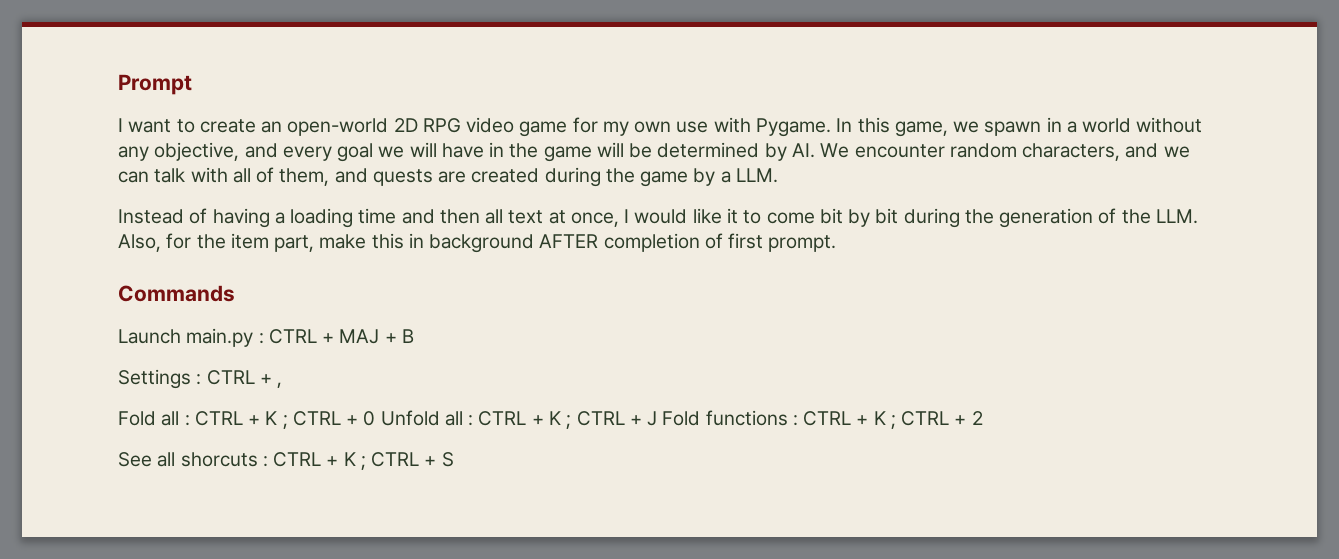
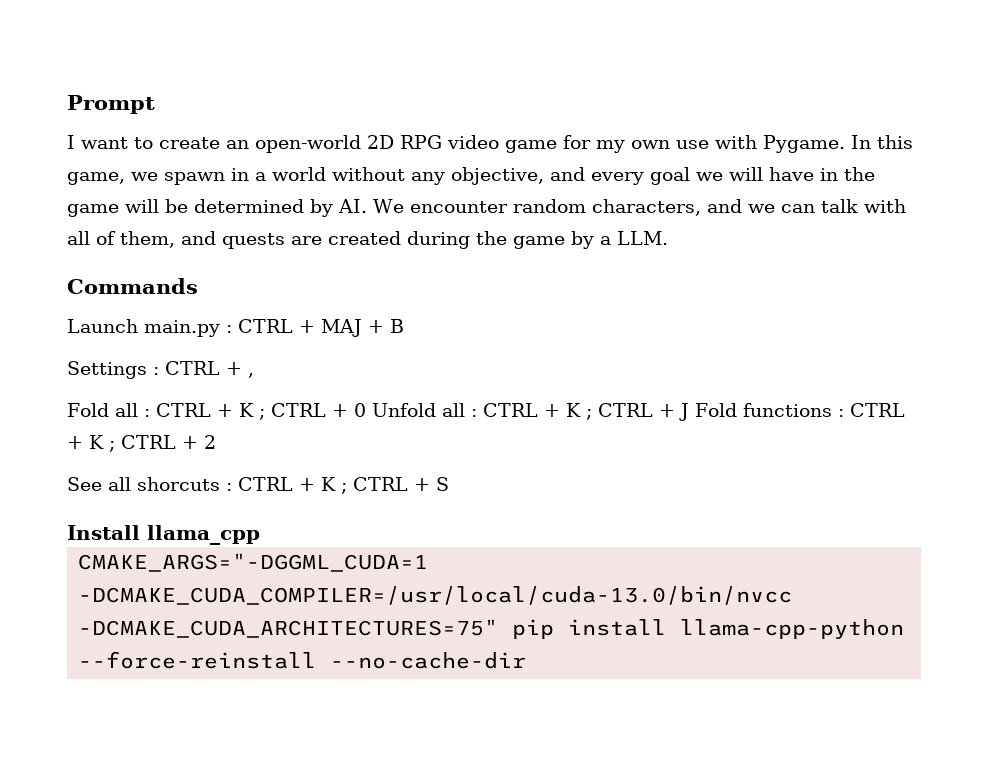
- Instead of having a loading time and then all text at once, I would like it to come bit by bit during the generation of the LLM. Also, for the item part, make this in background AFTER completion of first prompt.
+ Install llama_cpp
+ CMAKE_ARGS="-DGGML_CUDA=1 -DCMAKE_CUDA_COMPILER=/usr/local/cuda-13.0/bin/nvcc -DCMAKE_CUDA_ARCHITECTURES=75" pip install llama-cpp-python --force-reinstall --no-cache-dir

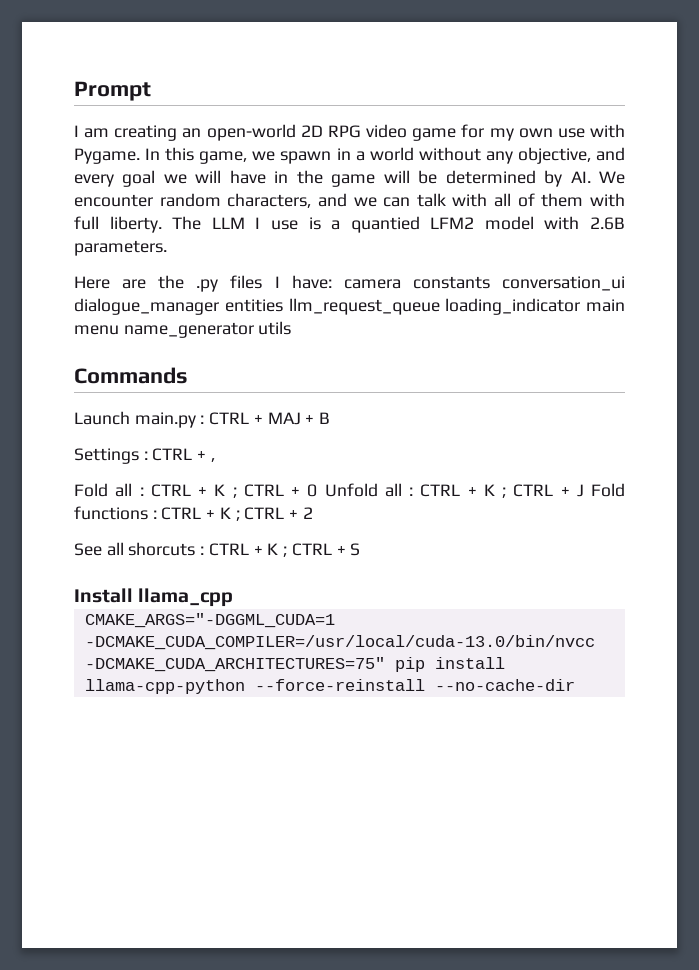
- I want to create an open-world 2D RPG video game for my own use with Pygame.
+ I am creating an open-world 2D RPG video game for my own use with Pygame.
- In this game, we spawn in a world without any objective, and every goal we will have in the game will be determined by AI. We encounter random characters, and we can talk with all of them, and quests are created during the game by a LLM.
+ In this game, we spawn in a world without any objective, and every goal we will have in the game will be determined by AI. We encounter random characters, and we can talk with all of them with full liberty. The LLM I use is a quantied LFM2 model with 2.6B parameters.
+ Here are the .py files I have: camera constants conversation_ui dialogue_manager entities llm_request_queue loading_indicator main menu name_generator utils

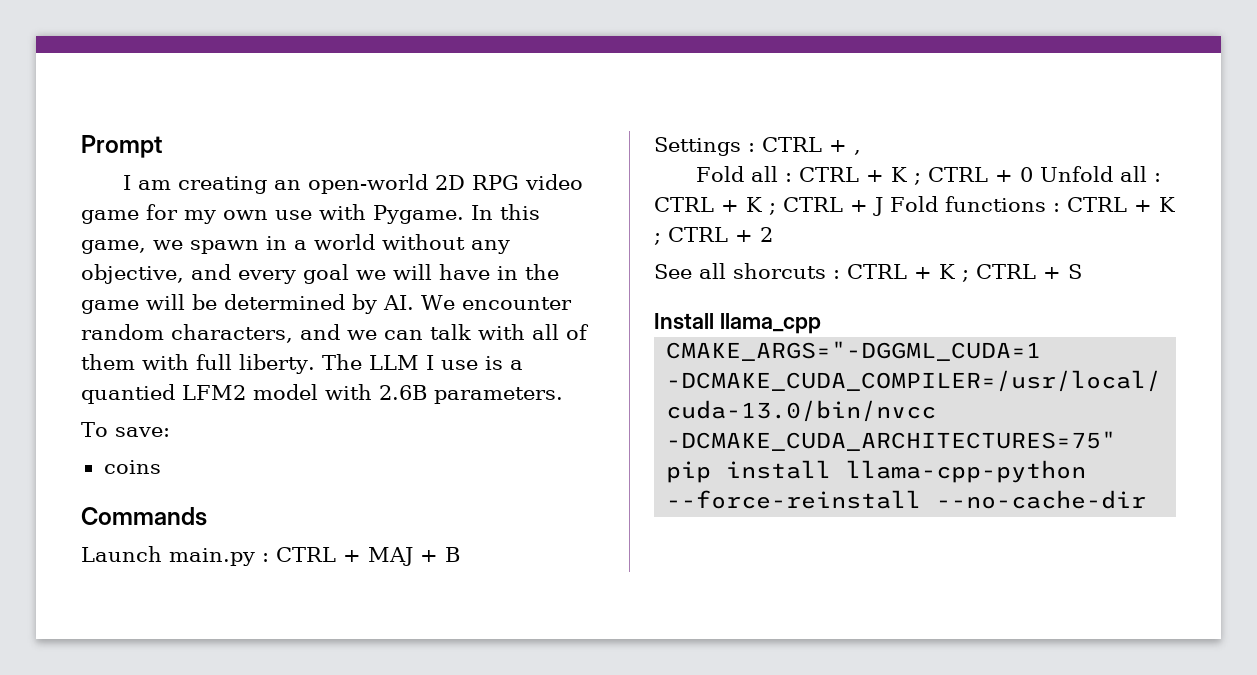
- Here are the .py files I have: camera constants conversation_ui dialogue_manager entities llm_request_queue loading_indicator main menu name_generator utils
+ To save:
+ coins

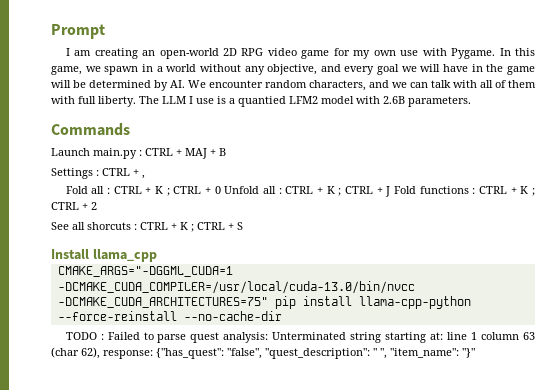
- To save:
- coins
+ TODO : Failed to parse quest analysis: Unterminated string starting at: line 1 column 63 (char 62), response: {"has_quest": "false", "quest_description": " ", "item_name": "}"

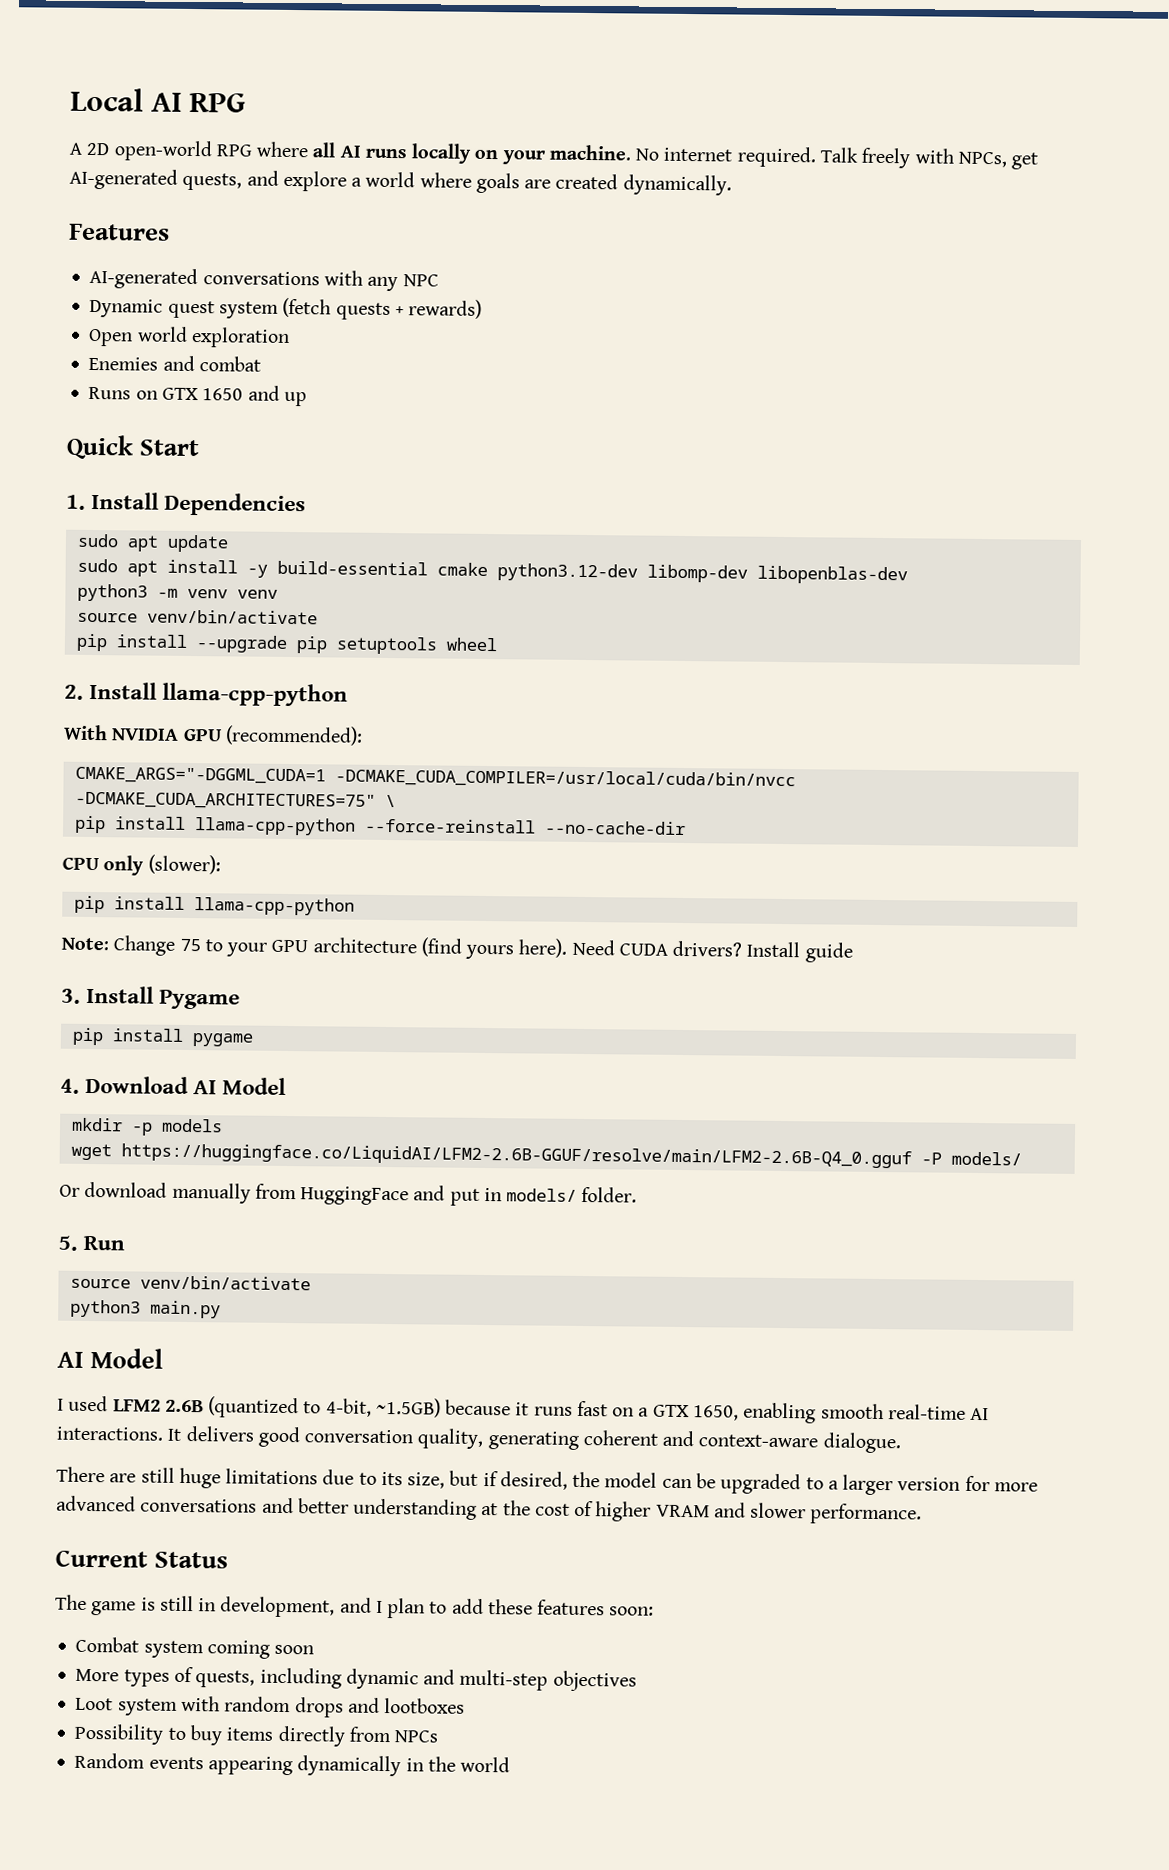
- Prompt
- I am creating an open-world 2D RPG video game for my own use with Pygame. In this game, we spawn in a world without any objective, and every goal we will have in the game will be determined by AI. We encounter random characters, and we can talk with all of them with full liberty. The LLM I use is a quantied LFM2 model with 2.6B parameters.
- Commands
- Launch main.py : CTRL + MAJ + B
- Settings : CTRL + ,
- Fold all : CTRL + K ; CTRL + 0 Unfold all : CTRL + K ; CTRL + J Fold functions : CTRL + K ; CTRL + 2
- See all shorcuts : CTRL + K ; CTRL + S
- Install llama_cpp
- CMAKE_ARGS="-DGGML_CUDA=1 -DCMAKE_CUDA_COMPILER=/usr/local/cuda-13.0/bin/nvcc -DCMAKE_CUDA_ARCHITECTURES=75" pip install llama-cpp-python --force-reinstall --no-cache-dir
+ Local AI RPG
+ A 2D open-world RPG where all AI runs locally on your machine. No internet required. Talk freely with NPCs, get AI-generated quests, and explore a world where goals are created dynamically.
+ Features
+ AI-generated conversations with any NPC
+ Dynamic quest system (fetch quests + rewards)
+ Open world exploration
+ Enemies and combat
+ Runs on GTX 1650 and up
+ Quick Start
+ 1. Install Dependencies
+ sudo apt update
+ sudo apt install -y build-essential cmake python3.12-dev libomp-dev libopenblas-dev
+ python3 -m venv venv
+ source venv/bin/activate
+ pip install --upgrade pip setuptools wheel
+ 2. Install llama-cpp-python
+ With NVIDIA GPU (recommended):
+ CMAKE_ARGS="-DGGML_CUDA=1 -DCMAKE_CUDA_COMPILER=/usr/local/cuda/bin/nvcc -DCMAKE_CUDA_ARCHITECTURES=75" \
+ pip install llama-cpp-python --force-reinstall --no-cache-dir
- TODO : Failed to parse quest analysis: Unterminated string starting at: line 1 column 63 (char 62), response: {"has_quest": "false", "quest_description": " ", "item_name": "}"
+ CPU only (slower):
+ pip install llama-cpp-python
+ Note: Change 75 to your GPU architecture (find yours here). Need CUDA drivers? Install guide
+ 3. Install Pygame
+ pip install pygame
+ 4. Download AI Model
+ mkdir -p models
+ wget https://huggingface.co/LiquidAI/LFM2-2.6B-GGUF/resolve/main/LFM2-2.6B-Q4_0.gguf -P models/
+ Or download manually from HuggingFace and put in models/ folder.
+ 5. Run
+ source venv/bin/activate
+ python3 main.py
+ AI Model
+ I used LFM2 2.6B (quantized to 4-bit, ~1.5GB) because it runs fast on a GTX 1650, enabling smooth real-time AI interactions. It delivers good conversation quality, generating coherent and context-aware dialogue.
+ There are still huge limitations due to its size, but if desired, the model can be upgraded to a larger version for more advanced conversations and better understanding at the cost of higher VRAM and slower performance.
+ Current Status
+ The game is still in development, and I plan to add these features soon:
+ Combat system coming soon
+ More types of quests, including dynamic and multi-step objectives
+ Loot system with random drops and lootboxes
+ Possibility to buy items directly from NPCs
+ Random events appearing dynamically in the world

